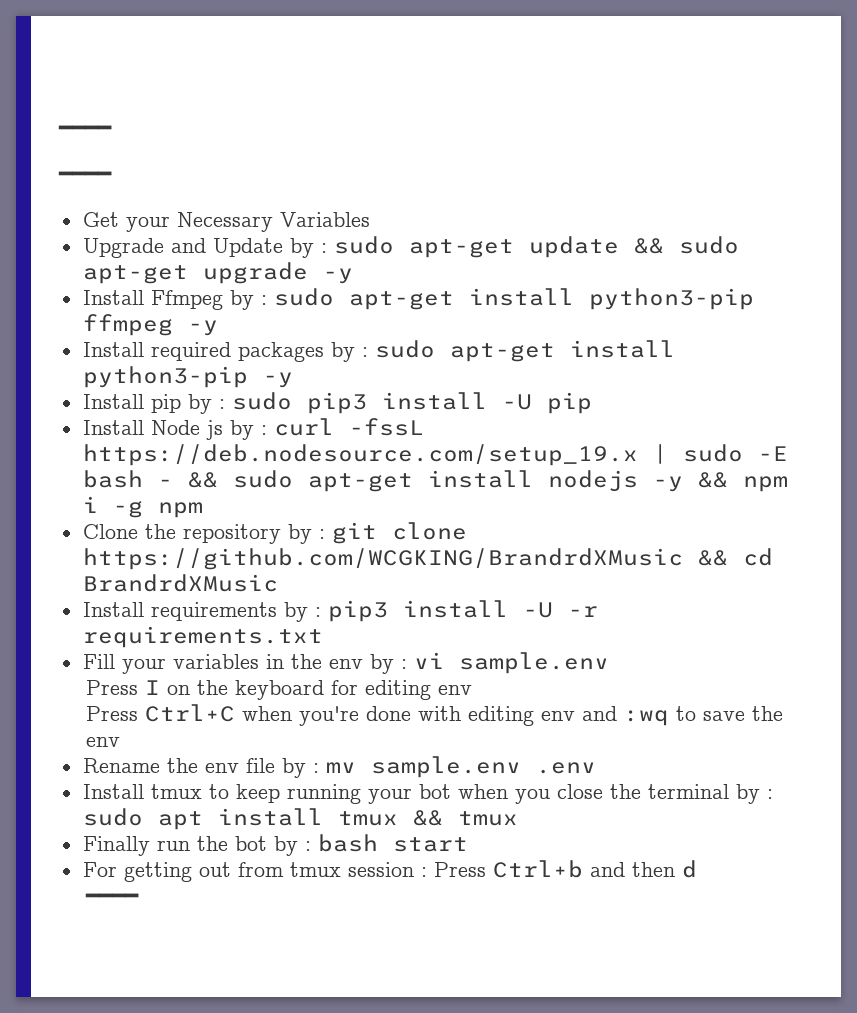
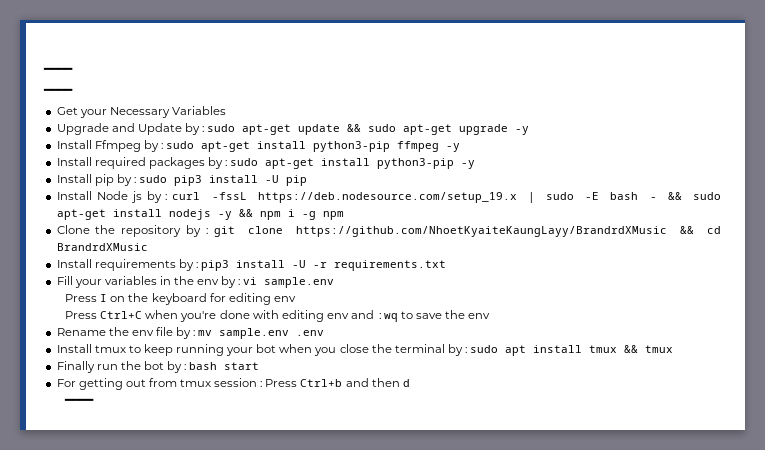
- Clone the repository by : git clone https://github.com/WCGKING/BrandrdXMusic && cd BrandrdXMusic
+ Clone the repository by : git clone https://github.com/NhoetKyaiteKaungLayy/BrandrdXMusic && cd BrandrdXMusic

